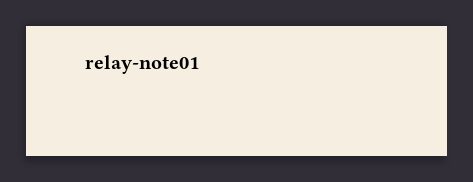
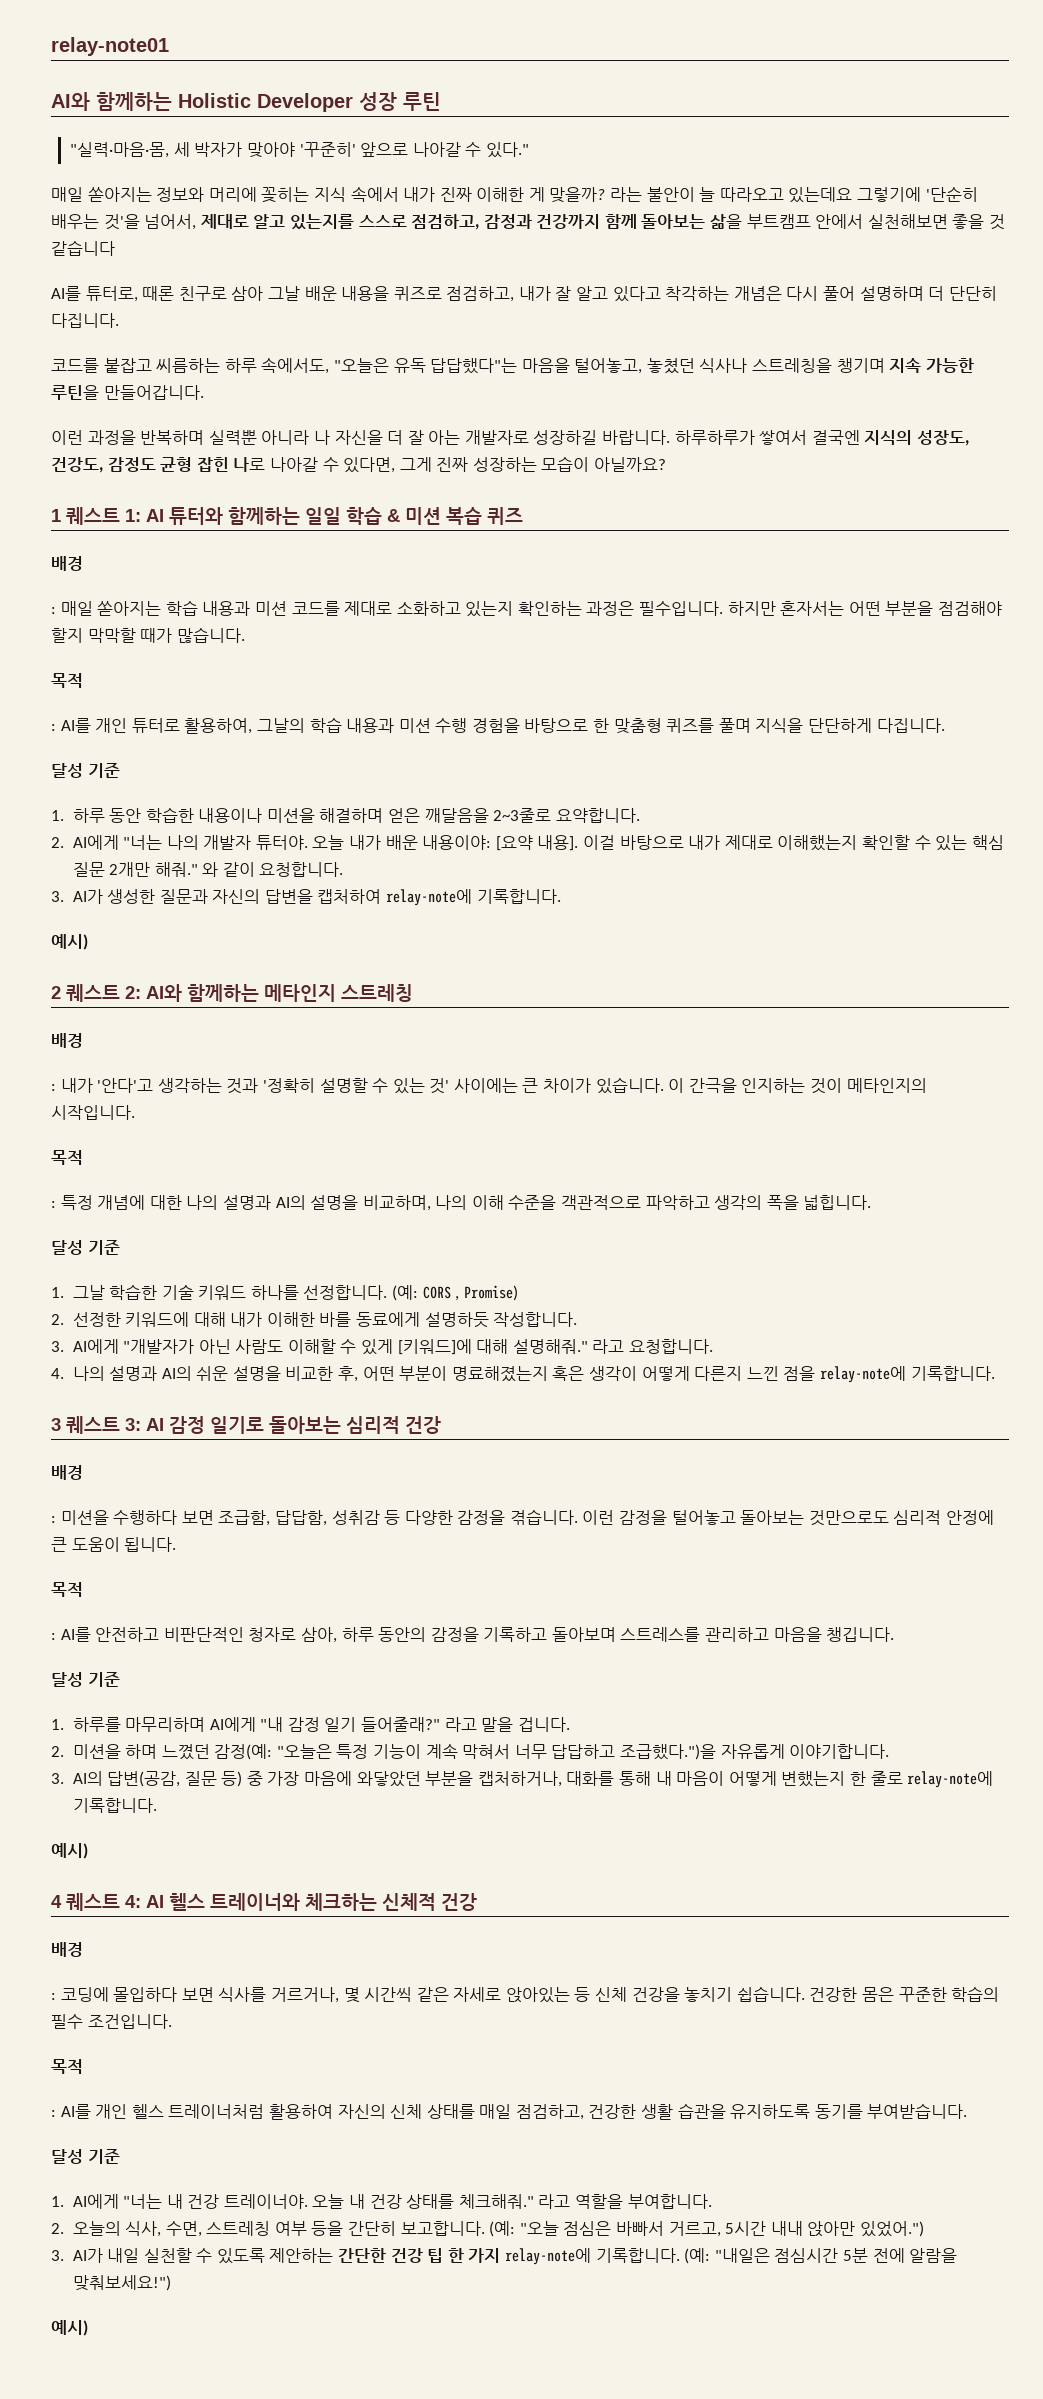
+ AI와 함께하는 Holistic Developer 성장 루틴
+ "실력·마음·몸, 세 박자가 맞아야 '꾸준히' 앞으로 나아갈 수 있다."
+ 매일 쏟아지는 정보와 머리에 꽂히는 지식 속에서 내가 진짜 이해한 게 맞을까? 라는 불안이 늘 따라오고 있는데요 그렇기에 '단순히 배우는 것'을 넘어서, 제대로 알고 있는지를 스스로 점검하고, 감정과 건강까지 함께 돌아보는 삶을 부트캠프 안에서 실천해보면 좋을 것 같습니다
+ AI를 튜터로, 때론 친구로 삼아 그날 배운 내용을 퀴즈로 점검하고, 내가 잘 알고 있다고 착각하는 개념은 다시 풀어 설명하며 더 단단히 다집니다.
+ 코드를 붙잡고 씨름하는 하루 속에서도, "오늘은 유독 답답했다"는 마음을 털어놓고, 놓쳤던 식사나 스트레칭을 챙기며 지속 가능한 루틴을 만들어갑니다.
+ 이런 과정을 반복하며 실력뿐 아니라 나 자신을 더 잘 아는 개발자로 성장하길 바랍니다. 하루하루가 쌓여서 결국엔 지식의 성장도, 건강도, 감정도 균형 잡힌 나로 나아갈 수 있다면, 그게 진짜 성장하는 모습이 아닐까요?
+ 1 퀘스트 1: AI 튜터와 함께하는 일일 학습 & 미션 복습 퀴즈
+ 배경
+ : 매일 쏟아지는 학습 내용과 미션 코드를 제대로 소화하고 있는지 확인하는 과정은 필수입니다. 하지만 혼자서는 어떤 부분을 점검해야 할지 막막할 때가 많습니다.
+ 목적
+ : AI를 개인 튜터로 활용하여, 그날의 학습 내용과 미션 수행 경험을 바탕으로 한 맞춤형 퀴즈를 풀며 지식을 단단하게 다집니다.
+ 달성 기준
+ 1. 하루 동안 학습한 내용이나 미션을 해결하며 얻은 깨달음을 2~3줄로 요약합니다.
+ 2. AI에게 "너는 나의 개발자 튜터야. 오늘 내가 배운 내용이야: [요약 내용]. 이걸 바탕으로 내가 제대로 이해했는지 확인할 수 있는 핵심 질문 2개만 해줘." 와 같이 요청합니다.
+ 3. AI가 생성한 질문과 자신의 답변을 캡처하여 relay-note에 기록합니다.
+ 예시)
+ 2 퀘스트 2: AI와 함께하는 메타인지 스트레칭
+ 배경
+ : 내가 '안다'고 생각하는 것과 '정확히 설명할 수 있는 것' 사이에는 큰 차이가 있습니다. 이 간극을 인지하는 것이 메타인지의 시작입니다.
+ 목적
+ : 특정 개념에 대한 나의 설명과 AI의 설명을 비교하며, 나의 이해 수준을 객관적으로 파악하고 생각의 폭을 넓힙니다.
+ 달성 기준
+ 1. 그날 학습한 기술 키워드 하나를 선정합니다. (예: CORS , Promise)
+ 2. 선정한 키워드에 대해 내가 이해한 바를 동료에게 설명하듯 작성합니다.
+ 3. AI에게 "개발자가 아닌 사람도 이해할 수 있게 [키워드]에 대해 설명해줘." 라고 요청합니다.
+ 4. 나의 설명과 AI의 쉬운 설명을 비교한 후, 어떤 부분이 명료해졌는지 혹은 생각이 어떻게 다른지 느낀 점을 relay-note에 기록합니다.
+ 3 퀘스트 3: AI 감정 일기로 돌아보는 심리적 건강
+ 배경
+ : 미션을 수행하다 보면 조급함, 답답함, 성취감 등 다양한 감정을 겪습니다. 이런 감정을 털어놓고 돌아보는 것만으로도 심리적 안정에 큰 도움이 됩니다.
+ 목적
+ : AI를 안전하고 비판단적인 청자로 삼아, 하루 동안의 감정을 기록하고 돌아보며 스트레스를 관리하고 마음을 챙깁니다.
+ 달성 기준
+ 1. 하루를 마무리하며 AI에게 "내 감정 일기 들어줄래?" 라고 말을 겁니다.
+ 2. 미션을 하며 느꼈던 감정(예: "오늘은 특정 기능이 계속 막혀서 너무 답답하고 조급했다.")을 자유롭게 이야기합니다.
+ 3. AI의 답변(공감, 질문 등) 중 가장 마음에 와닿았던 부분을 캡처하거나, 대화를 통해 내 마음이 어떻게 변했는지 한 줄로 relay-note에 기록합니다.
+ 예시)
+ 4 퀘스트 4: AI 헬스 트레이너와 체크하는 신체적 건강
+ 배경
+ : 코딩에 몰입하다 보면 식사를 거르거나, 몇 시간씩 같은 자세로 앉아있는 등 신체 건강을 놓치기 쉽습니다. 건강한 몸은 꾸준한 학습의 필수 조건입니다.
+ 목적
+ : AI를 개인 헬스 트레이너처럼 활용하여 자신의 신체 상태를 매일 점검하고, 건강한 생활 습관을 유지하도록 동기를 부여받습니다.
+ 달성 기준
+ 1. AI에게 "너는 내 건강 트레이너야. 오늘 내 건강 상태를 체크해줘." 라고 역할을 부여합니다.
+ 2. 오늘의 식사, 수면, 스트레칭 여부 등을 간단히 보고합니다. (예: "오늘 점심은 바빠서 거르고, 5시간 내내 앉아만 있었어.")
+ 3. AI가 내일 실천할 수 있도록 제안하는 간단한 건강 팁 한 가지 relay-note에 기록합니다. (예: "내일은 점심시간 5분 전에 알람을 맞춰보세요!")
+ 예시)

